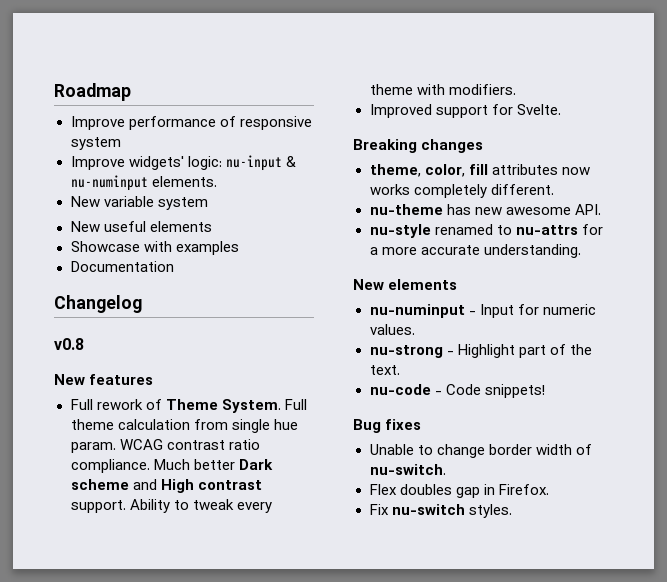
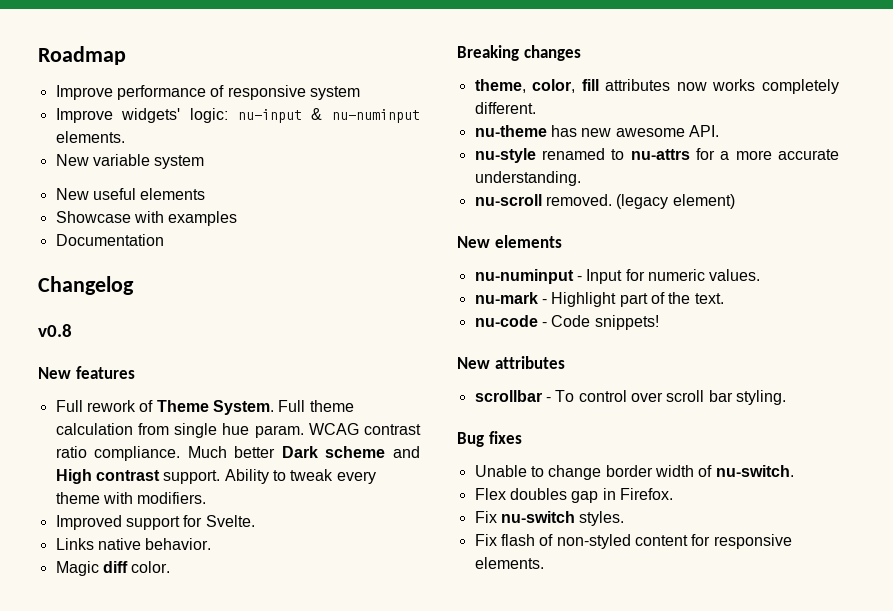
+ Links native behavior.
+ Magic diff color.
+ nu-scroll removed. (legacy element)
- nu-strong - Highlight part of the text.
+ nu-mark - Highlight part of the text.
+ New attributes
+ scrollbar - To control over scroll bar styling.
+ Fix flash of non-styled content for responsive elements.

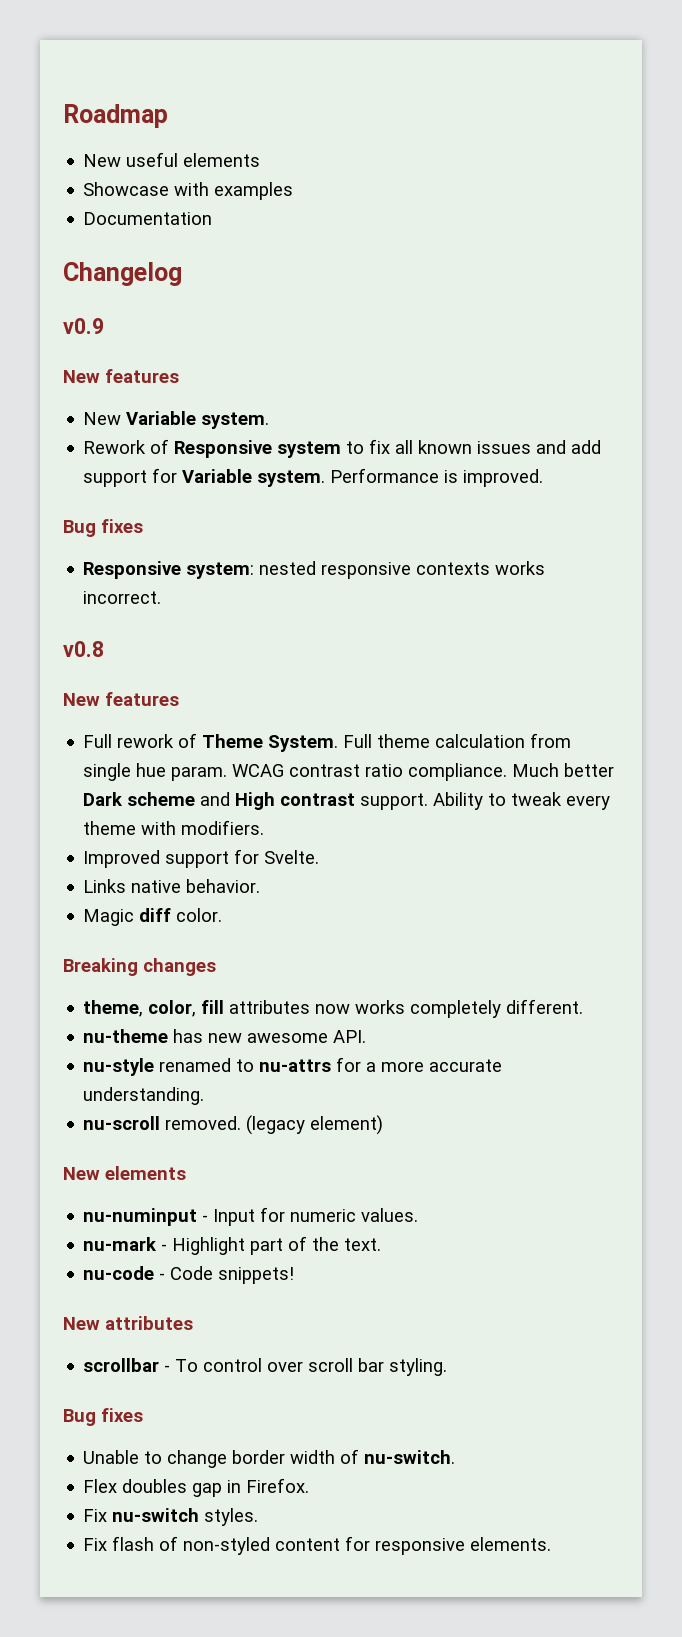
- Improve performance of responsive system
- Improve widgets' logic: nu-input & nu-numinput elements.
- New variable system
+ v0.9
+ New features
+ New Variable system.
+ Rework of Responsive system to fix all known issues and add support for Variable system. Performance is improved.
+ Bug fixes
+ Responsive system: nested responsive contexts works incorrect.

